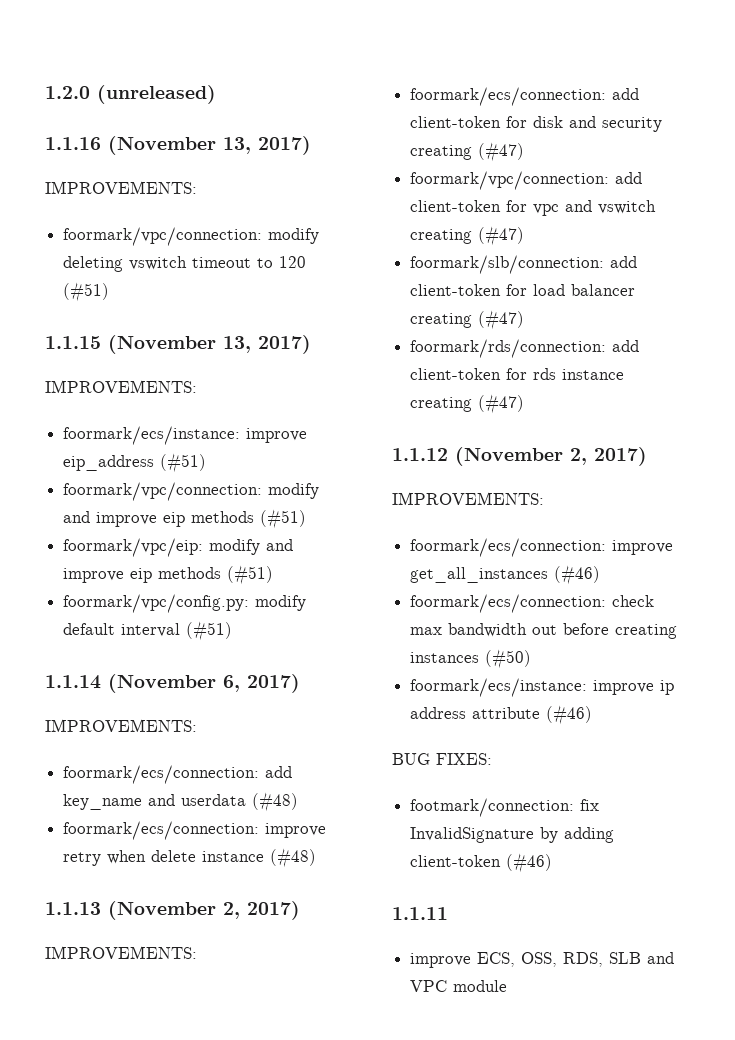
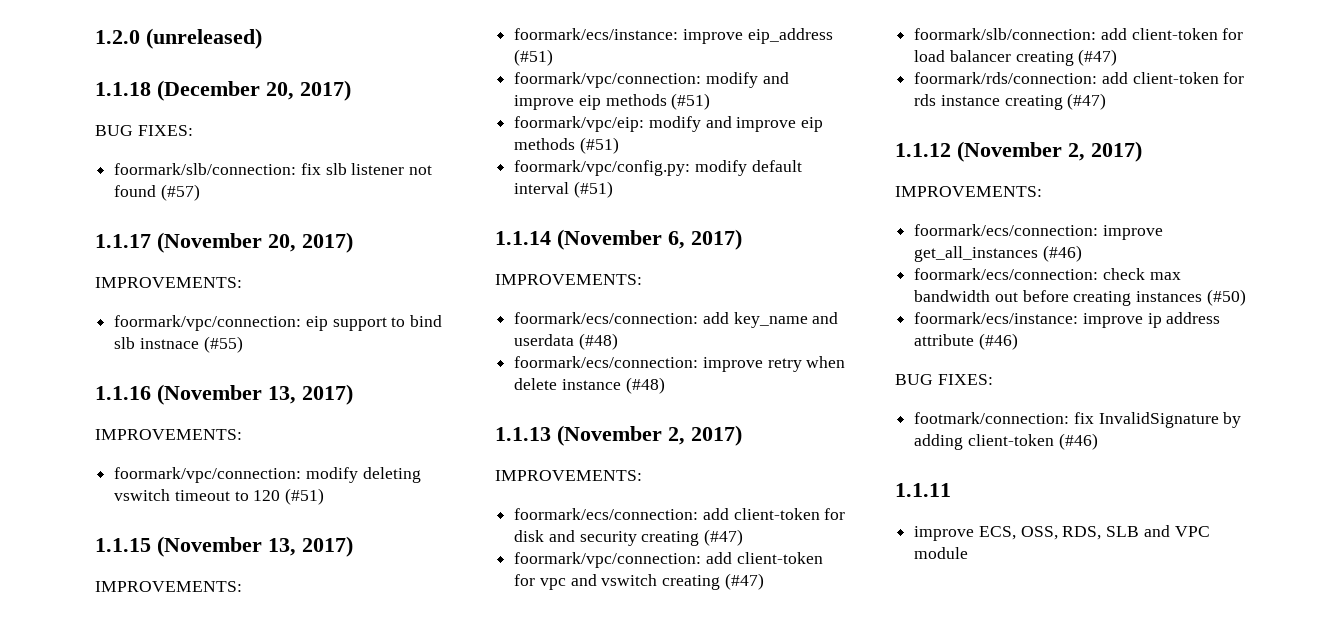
+ 1.1.18 (December 20, 2017)
+ BUG FIXES:
+ foormark/slb/connection: fix slb listener not found (#57)
+ 1.1.17 (November 20, 2017)
+ IMPROVEMENTS:
+ foormark/vpc/connection: eip support to bind slb instnace (#55)

